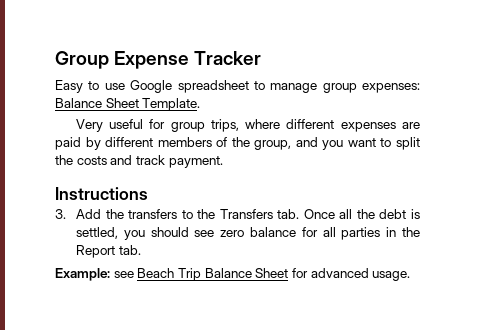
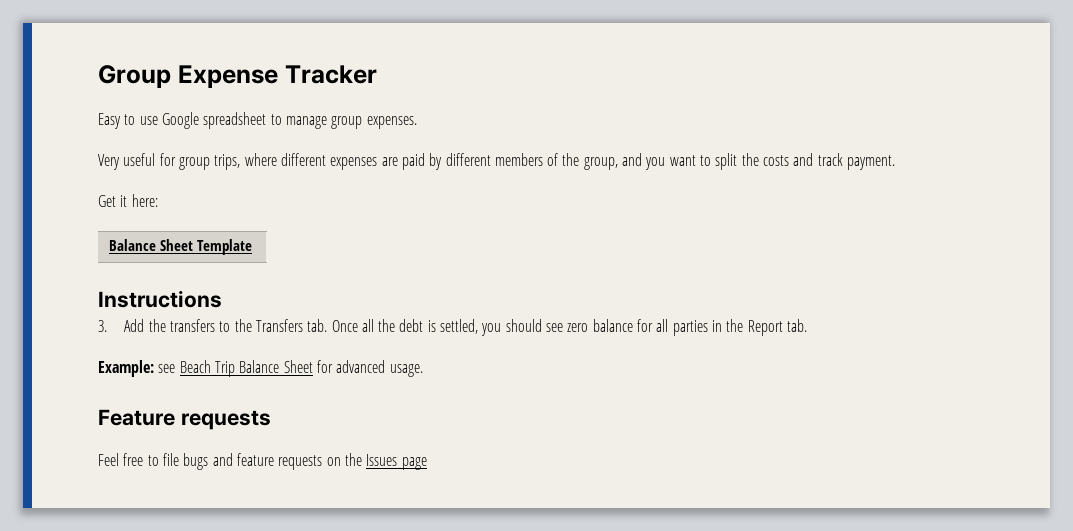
- Easy to use Google spreadsheet to manage group expenses: Balance Sheet Template.
+ Easy to use Google spreadsheet to manage group expenses.
+ Get it here:
+ Balance Sheet Template
+ Feature requests
+ Feel free to file bugs and feature requests on the Issues page

